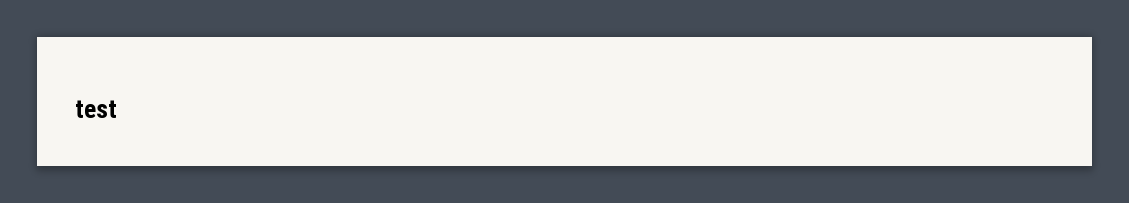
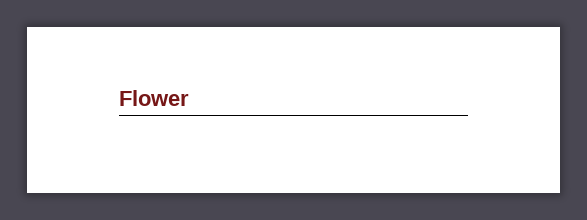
- test
+ Flower

